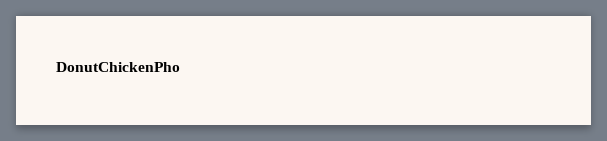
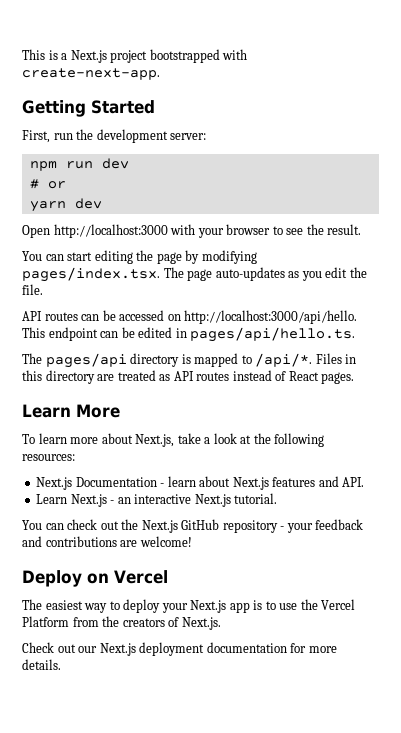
- DonutChickenPho
+ This is a Next.js project bootstrapped with create-next-app.
+ Getting Started
+ First, run the development server:
+ npm run dev
+ # or
+ yarn dev
+ Open http://localhost:3000 with your browser to see the result.
+ You can start editing the page by modifying pages/index.tsx. The page auto-updates as you edit the file.
+ API routes can be accessed on http://localhost:3000/api/hello. This endpoint can be edited in pages/api/hello.ts.
+ The pages/api directory is mapped to /api/*. Files in this directory are treated as API routes instead of React pages.
+ Learn More
+ To learn more about Next.js, take a look at the following resources:
+ Next.js Documentation - learn about Next.js features and API.
+ Learn Next.js - an interactive Next.js tutorial.
+ You can check out the Next.js GitHub repository - your feedback and contributions are welcome!
+ Deploy on Vercel
+ The easiest way to deploy your Next.js app is to use the Vercel Platform from the creators of Next.js.
+ Check out our Next.js deployment documentation for more details.

